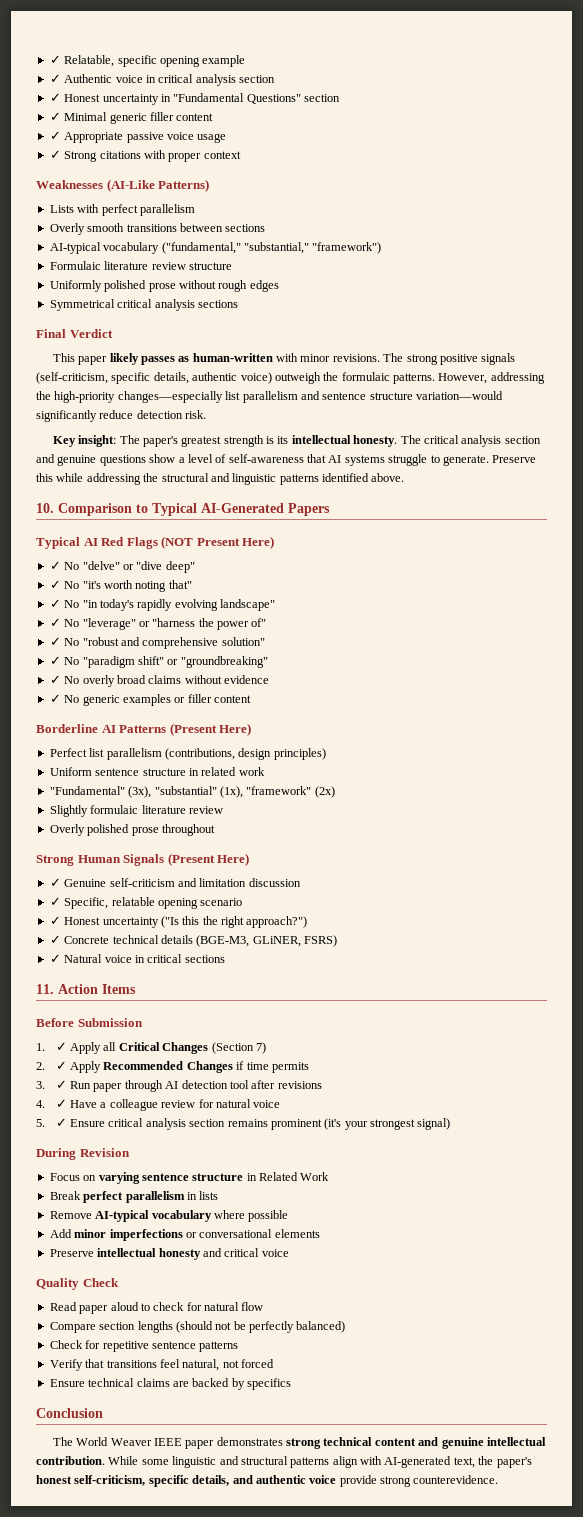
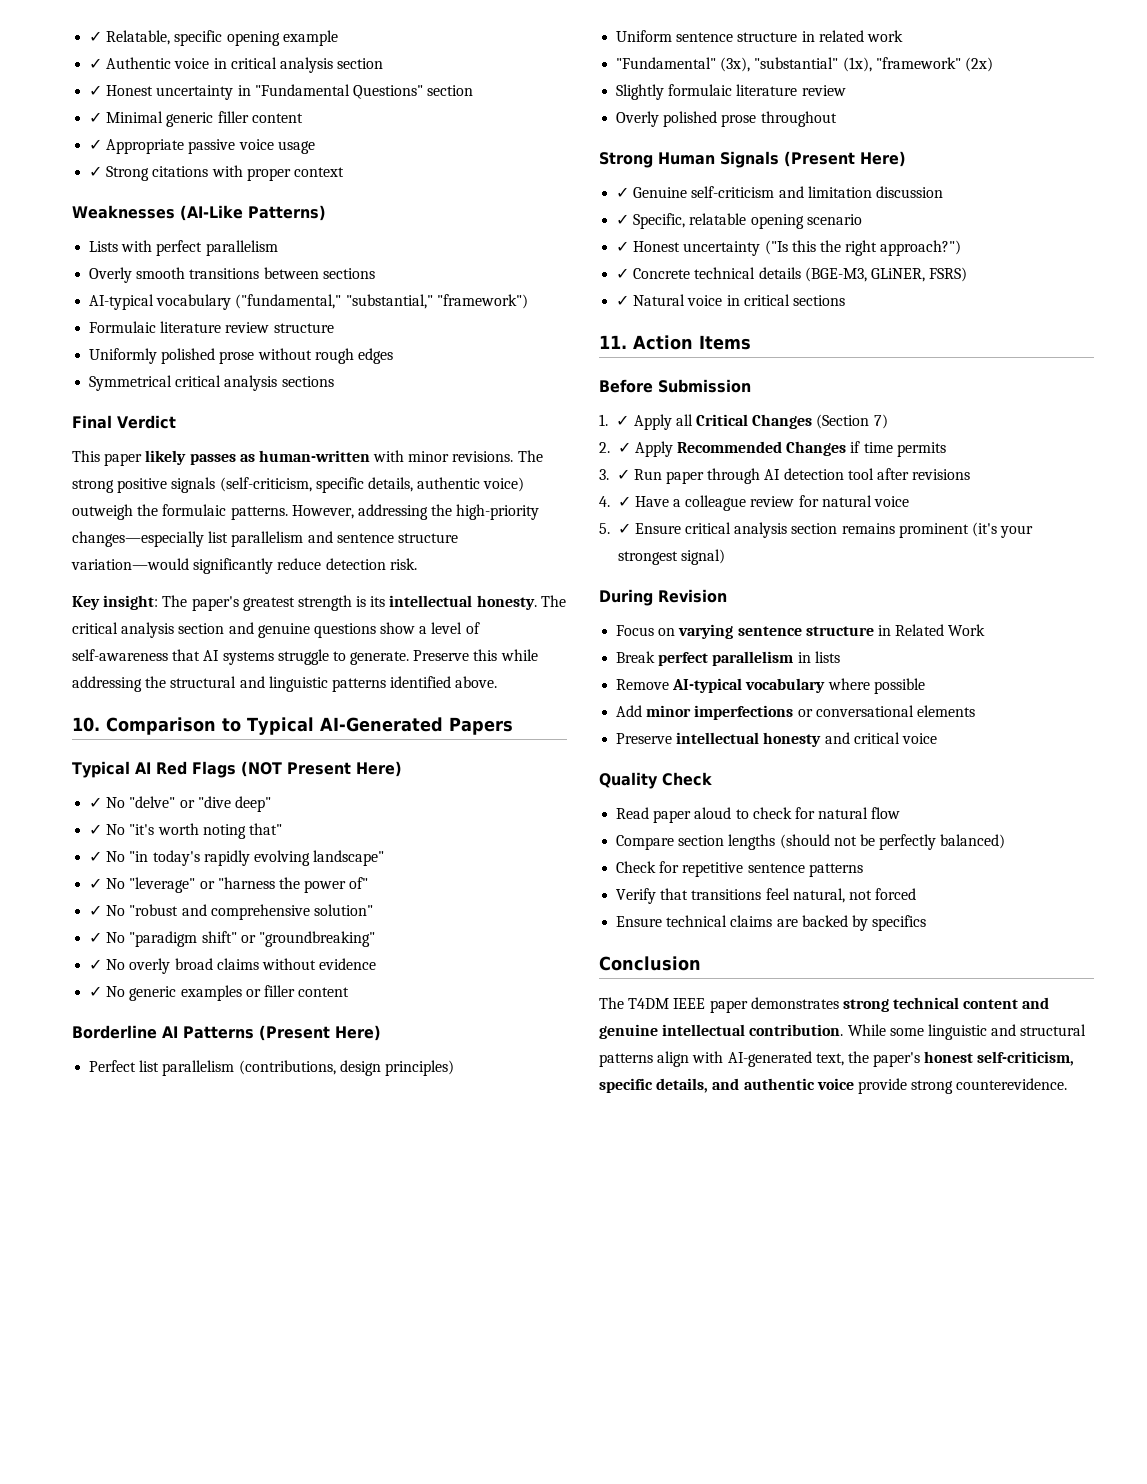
- The World Weaver IEEE paper demonstrates strong technical content and genuine intellectual contribution.
+ The T4DM IEEE paper demonstrates strong technical content and genuine intellectual contribution.

